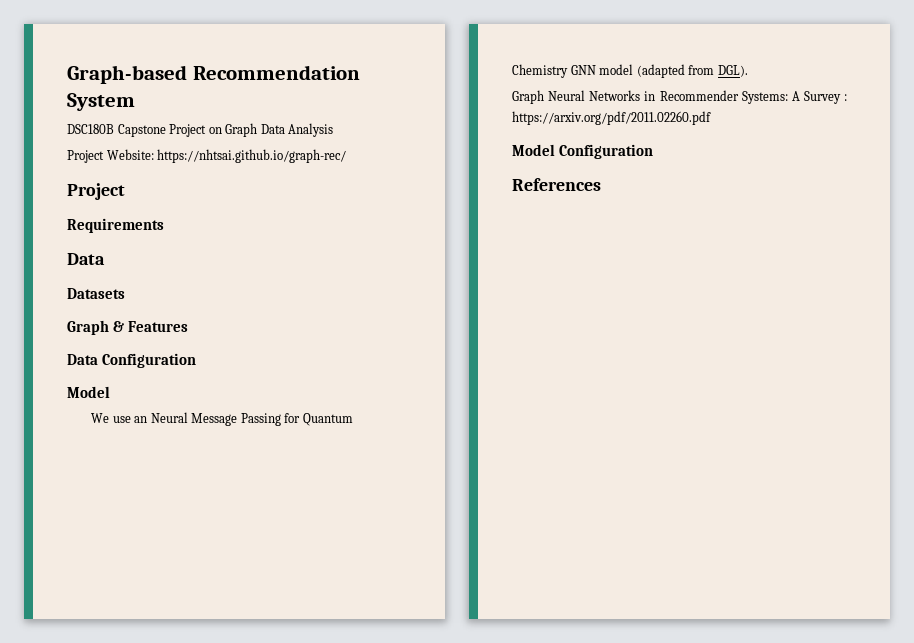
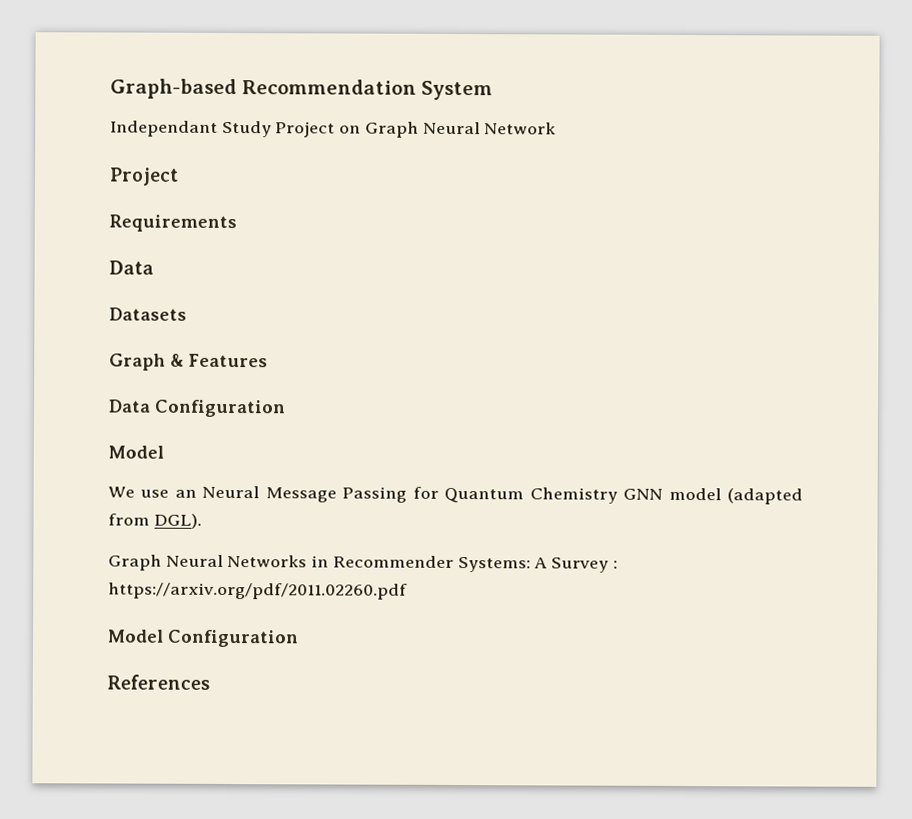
- DSC180B Capstone Project on Graph Data Analysis
- Project Website: https://nhtsai.github.io/graph-rec/
+ Independant Study Project on Graph Neural Network

